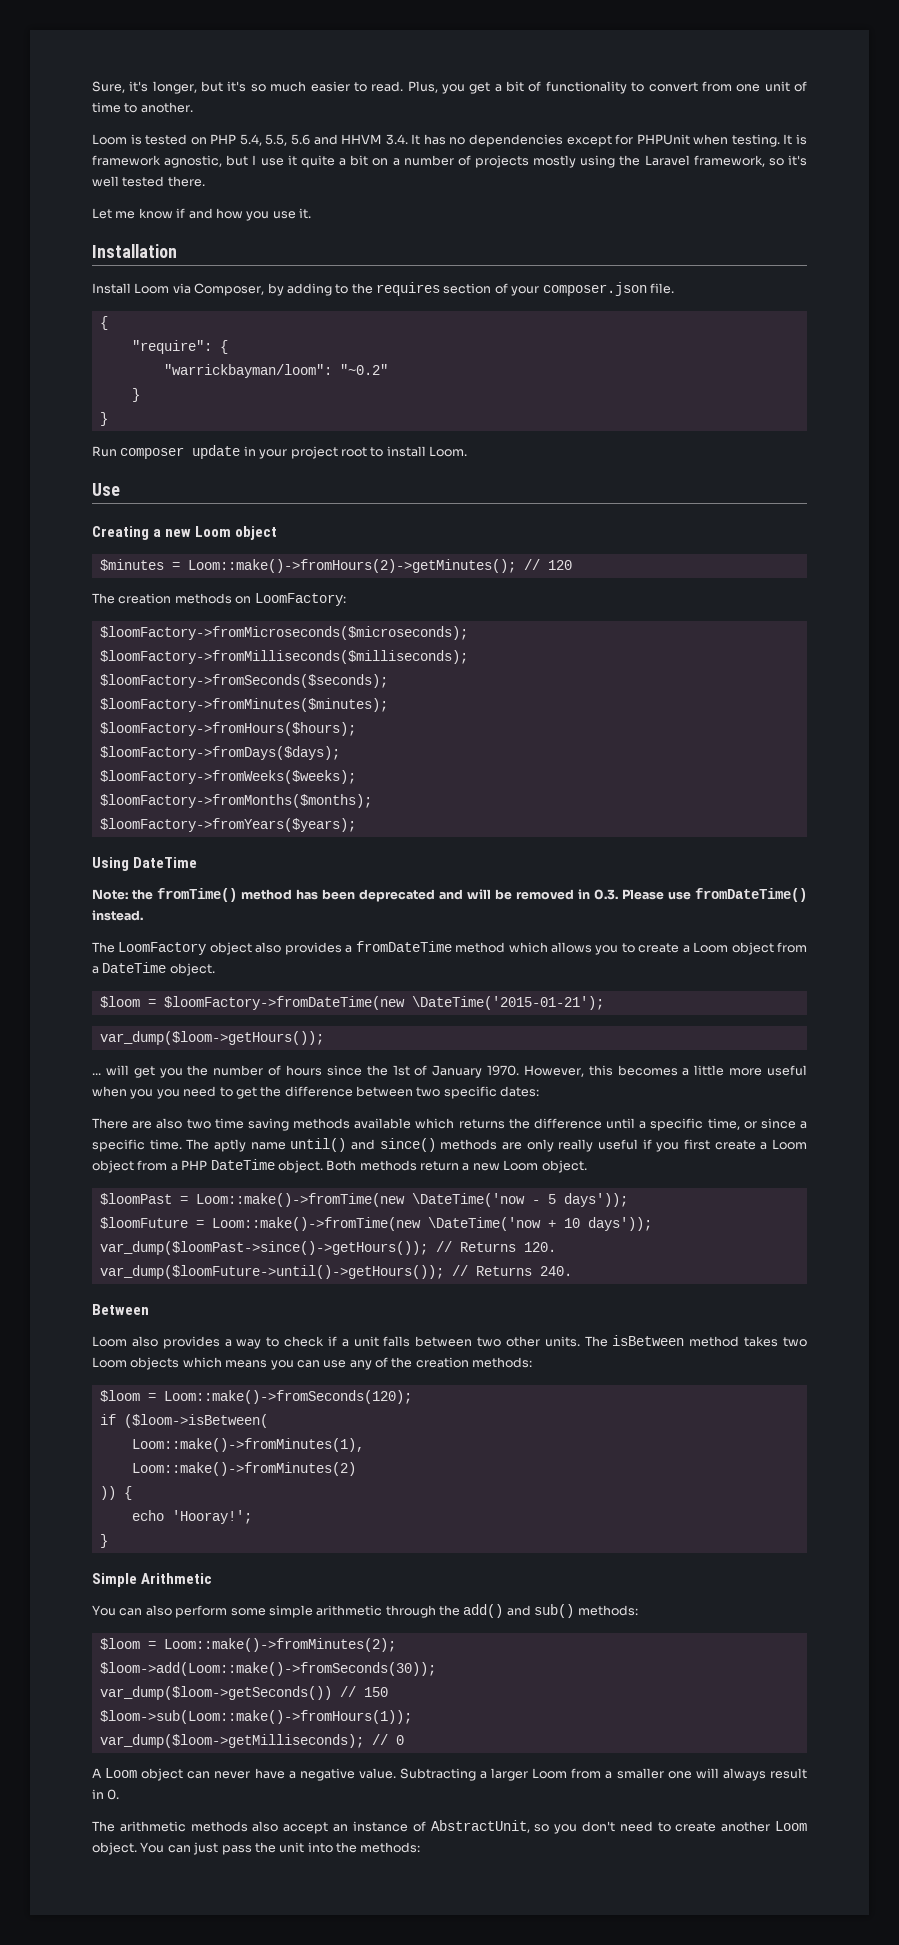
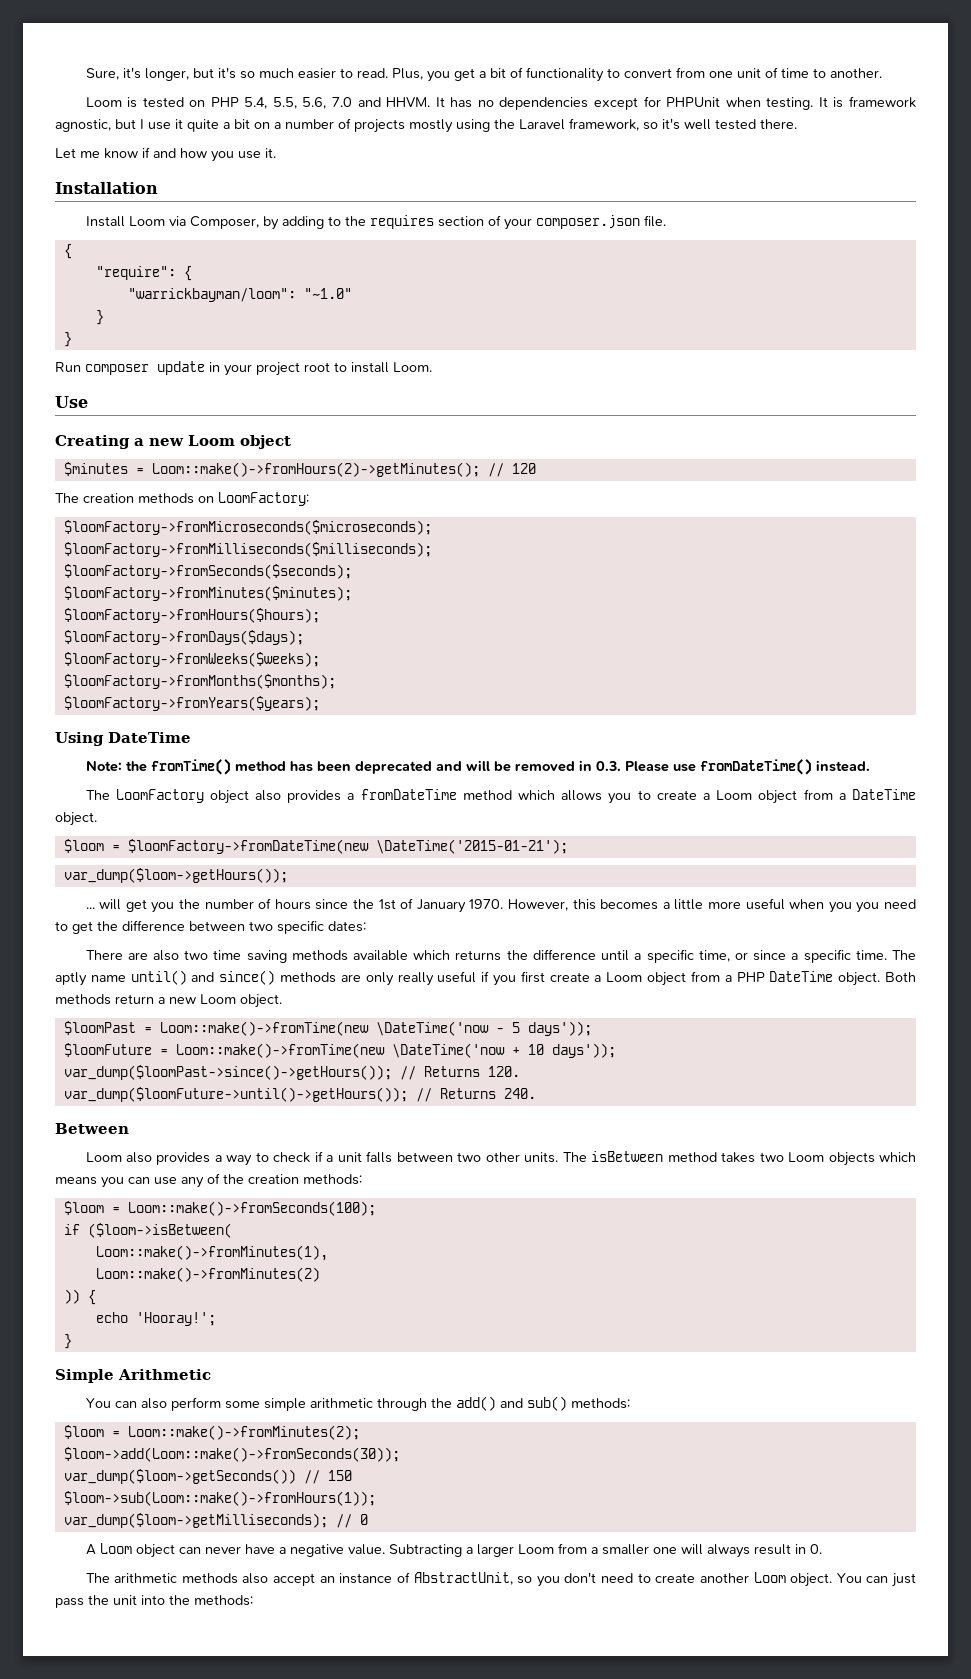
- Loom is tested on PHP 5.4, 5.5, 5.6 and HHVM 3.4. It has no dependencies except for PHPUnit when testing.
+ Loom is tested on PHP 5.4, 5.5, 5.6, 7.0 and HHVM. It has no dependencies except for PHPUnit when testing.
- "warrickbayman/loom": "~0.2"
+ "warrickbayman/loom": "~1.0"
- $loom = Loom::make()->fromSeconds(120);
+ $loom = Loom::make()->fromSeconds(100);

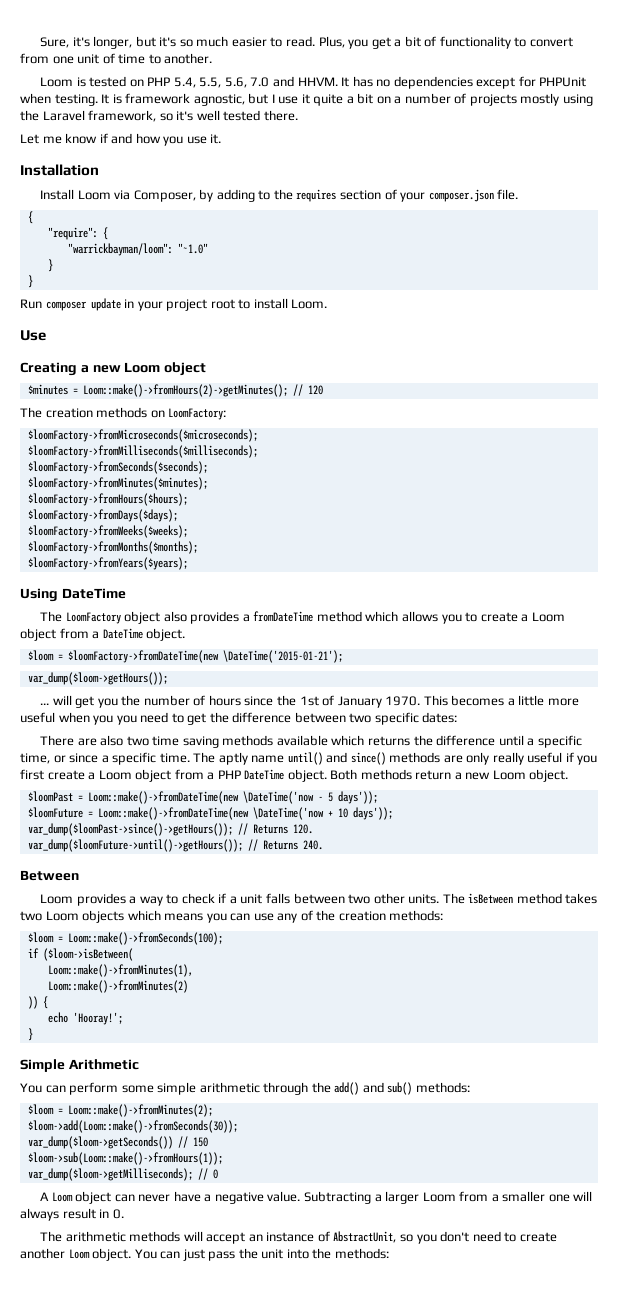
- Note: the fromTime() method has been deprecated and will be removed in 0.3. Please use fromDateTime() instead.
- However, this becomes a little more useful when you you need to get the difference between two specific dates:
+ This becomes a little more useful when you you need to get the difference between two specific dates:
- $loomPast = Loom::make()->fromTime(new \DateTime('now - 5 days'));
+ $loomPast = Loom::make()->fromDateTime(new \DateTime('now - 5 days'));
- $loomFuture = Loom::make()->fromTime(new \DateTime('now + 10 days'));
+ $loomFuture = Loom::make()->fromDateTime(new \DateTime('now + 10 days'));
- Loom also provides a way to check if a unit falls between two other units.
+ Loom provides a way to check if a unit falls between two other units.
- You can also perform some simple arithmetic through the add() and sub() methods:
+ You can perform some simple arithmetic through the add() and sub() methods:
- The arithmetic methods also accept an instance of AbstractUnit, so you don't need to create another Loom object.
+ The arithmetic methods will accept an instance of AbstractUnit, so you don't need to create another Loom object.

